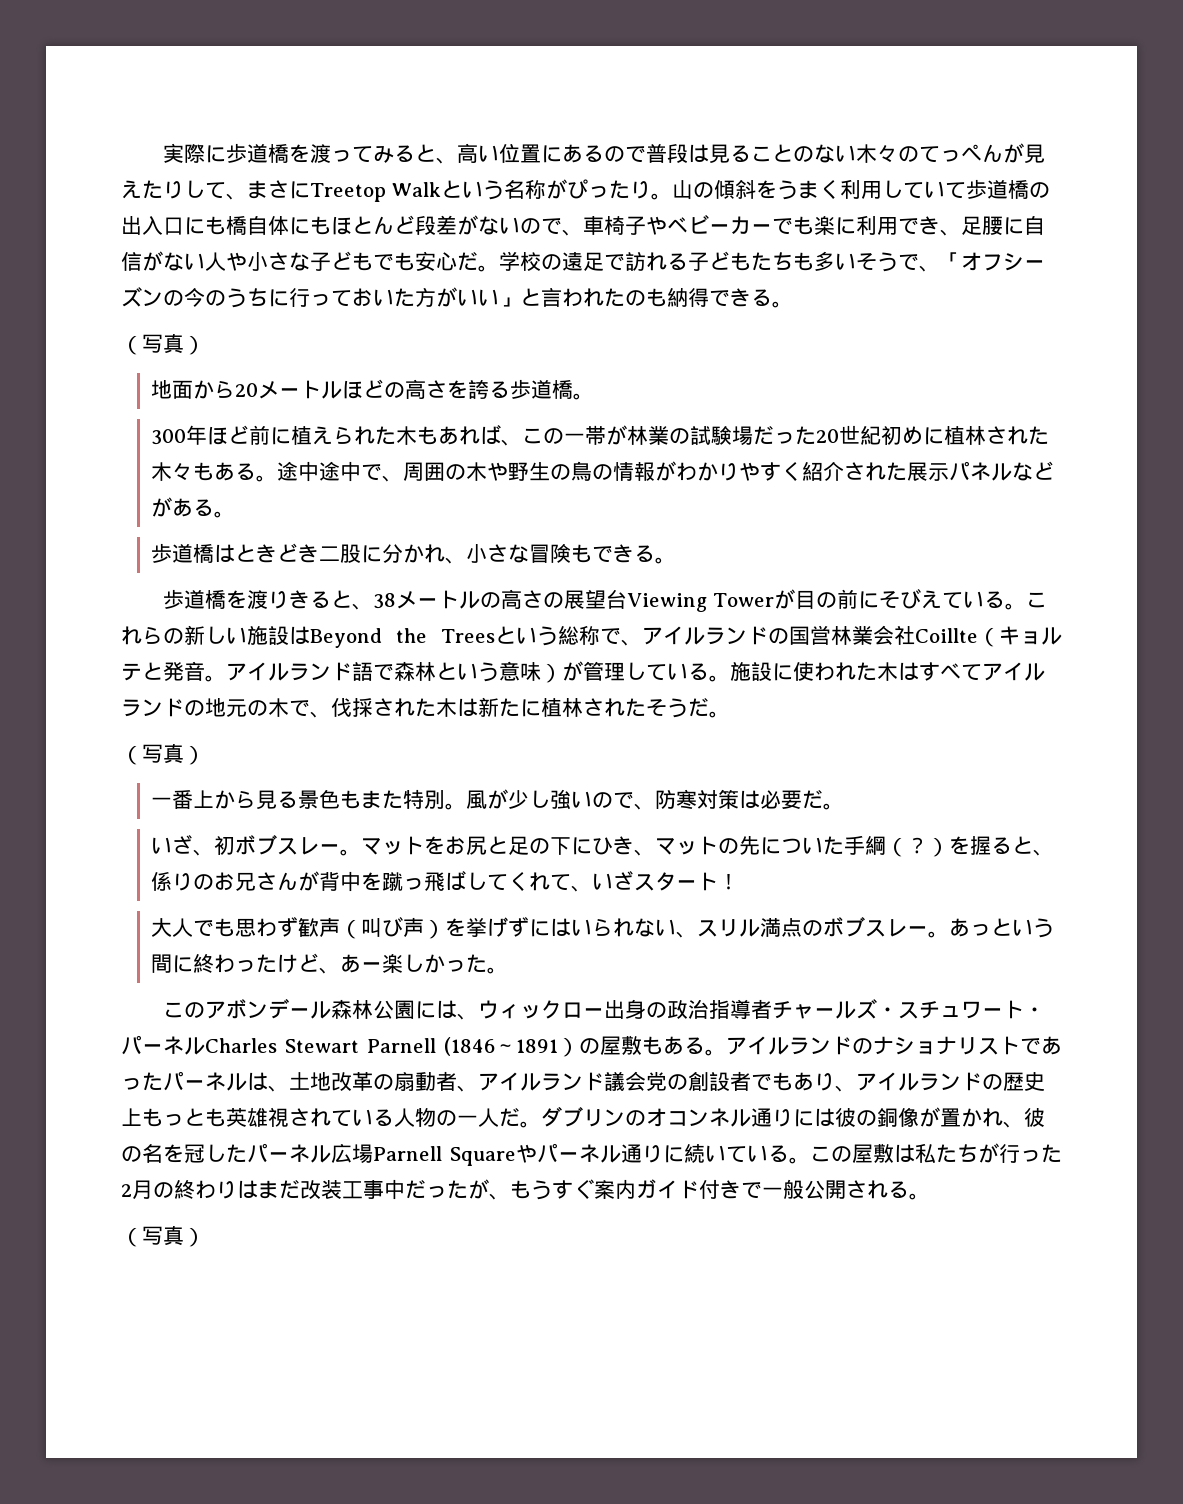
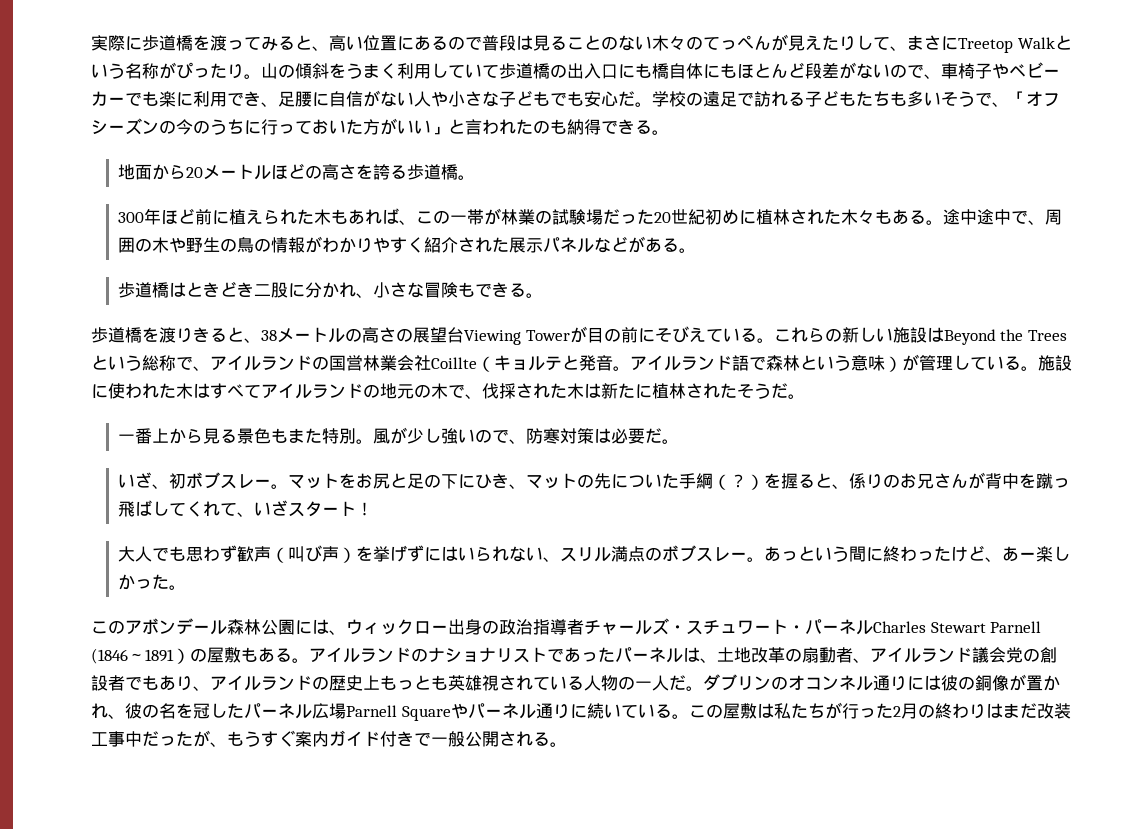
  学校の遠足で訪れる子どもたちも多いそうで、「オフシーズンの今のうちに行っておいた方がいい」と言われたのも納得できる。
- （写真）
  施設に使われた木はすべてアイルランドの地元の木で、伐採された木は新たに植林されたそうだ。
- （写真）
  この屋敷は私たちが行った2月の終わりはまだ改装工事中だったが、もうすぐ案内ガイド付きで一般公開される。
- （写真）

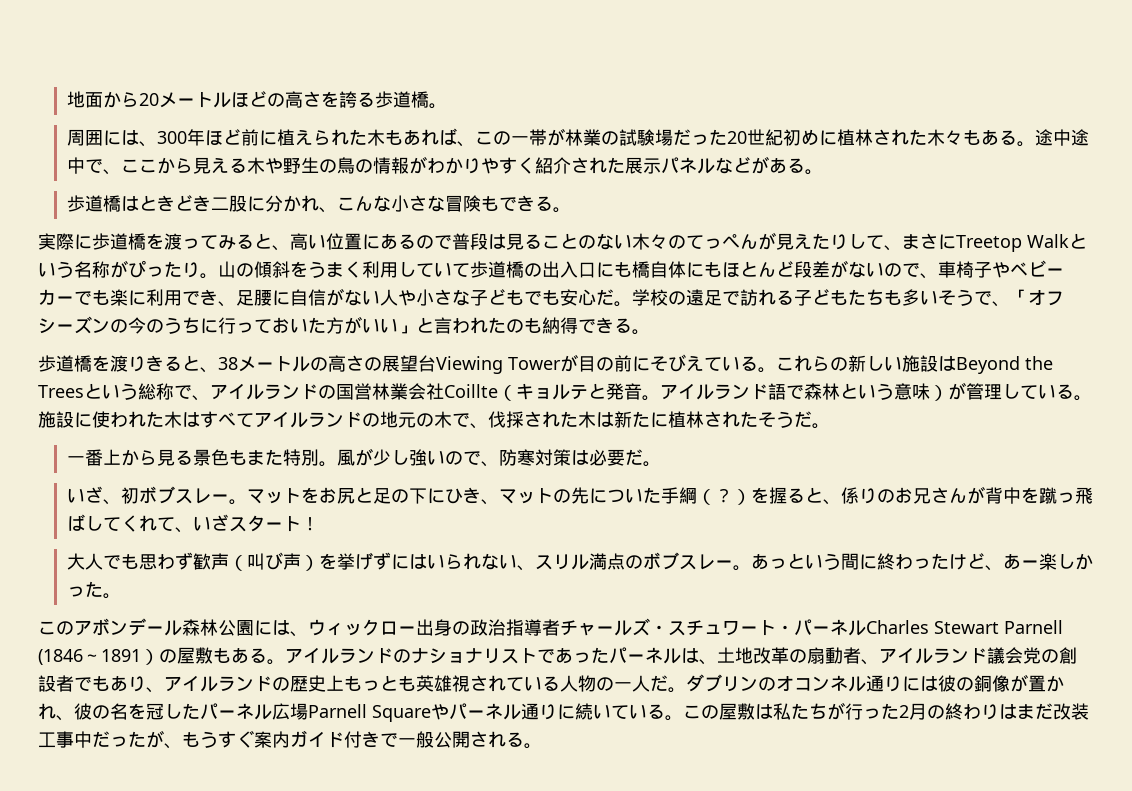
+ 地面から20メートルほどの高さを誇る歩道橋。
+ 周囲には、300年ほど前に植えられた木もあれば、この一帯が林業の試験場だった20世紀初めに植林された木々もある。途中途中で、ここから見える木や野生の鳥の情報がわかりやすく紹介された展示パネルなどがある。
+ 歩道橋はときどき二股に分かれ、こんな小さな冒険もできる。
- 地面から20メートルほどの高さを誇る歩道橋。
- 300年ほど前に植えられた木もあれば、この一帯が林業の試験場だった20世紀初めに植林された木々もある。途中途中で、周囲の木や野生の鳥の情報がわかりやすく紹介された展示パネルなどがある。
- 歩道橋はときどき二股に分かれ、小さな冒険もできる。

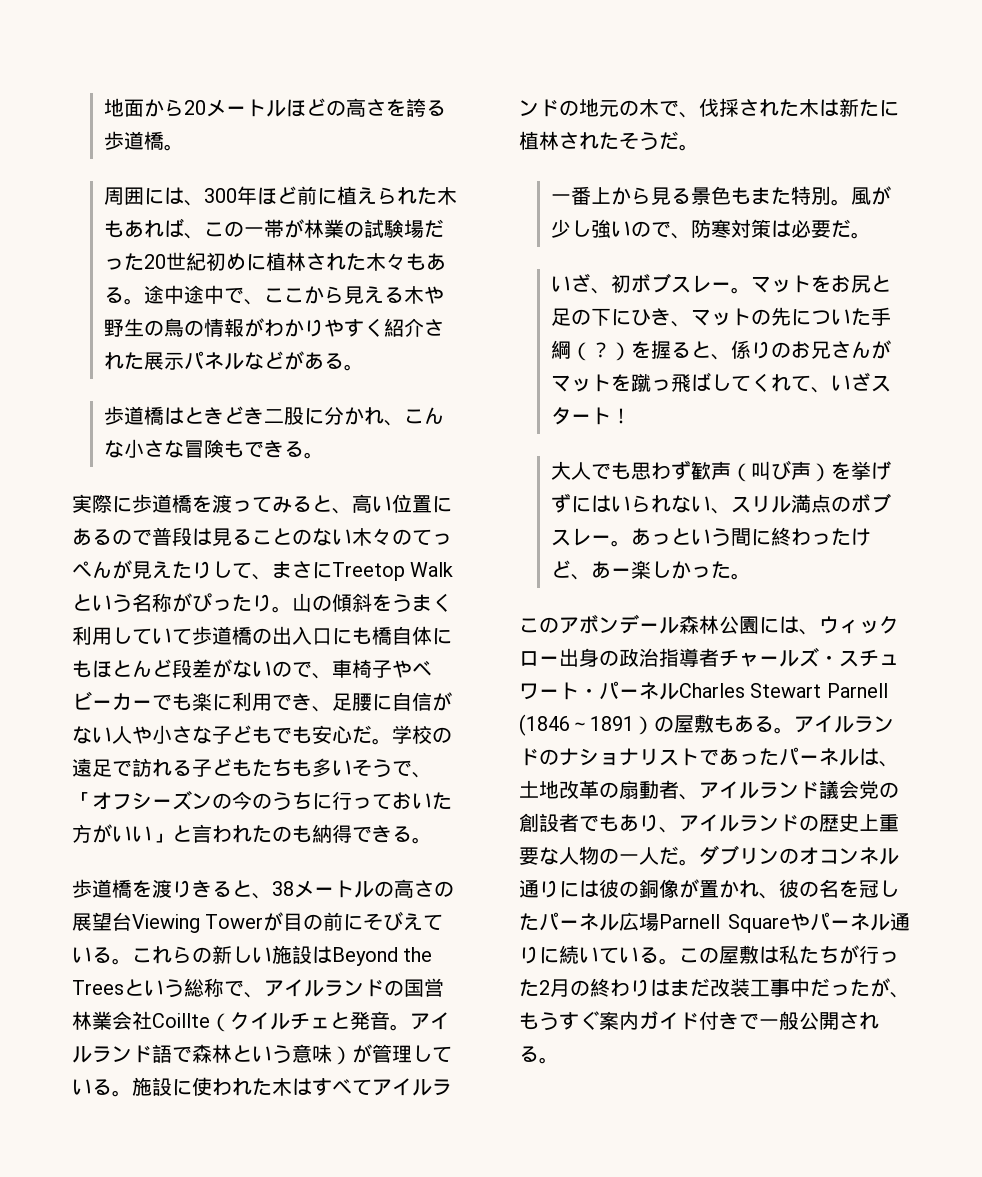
- これらの新しい施設はBeyond the Treesという総称で、アイルランドの国営林業会社Coillte（キョルテと発音。
+ これらの新しい施設はBeyond the Treesという総称で、アイルランドの国営林業会社Coillte（クイルチェと発音。
- マットをお尻と足の下にひき、マットの先についた手綱（？）を握ると、係りのお兄さんが背中を蹴っ飛ばしてくれて、いざスタート！
+ マットをお尻と足の下にひき、マットの先についた手綱（？）を握ると、係りのお兄さんがマットを蹴っ飛ばしてくれて、いざスタート！
- アイルランドのナショナリストであったパーネルは、土地改革の扇動者、アイルランド議会党の創設者でもあり、アイルランドの歴史上もっとも英雄視されている人物の一人だ。
+ アイルランドのナショナリストであったパーネルは、土地改革の扇動者、アイルランド議会党の創設者でもあり、アイルランドの歴史上重要な人物の一人だ。

